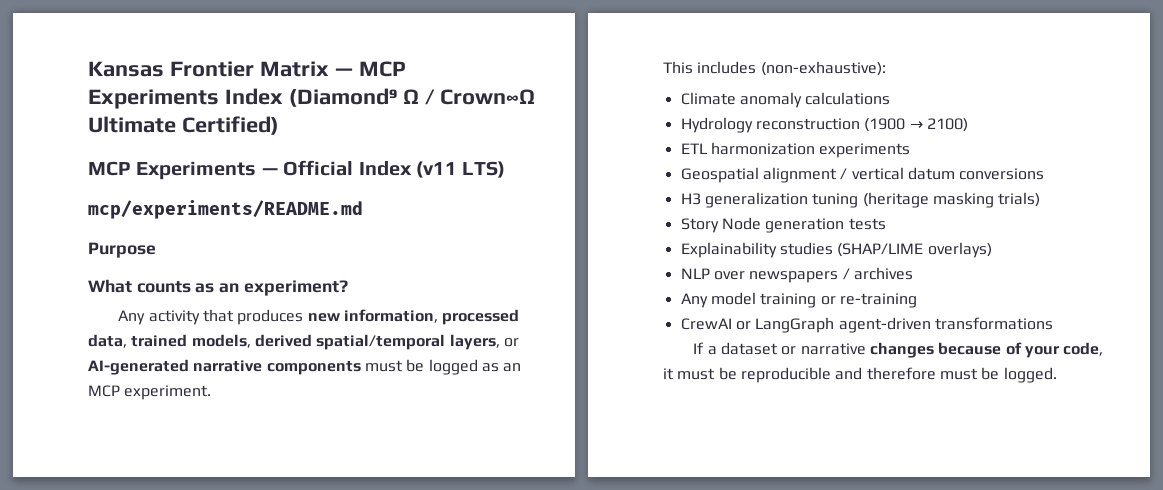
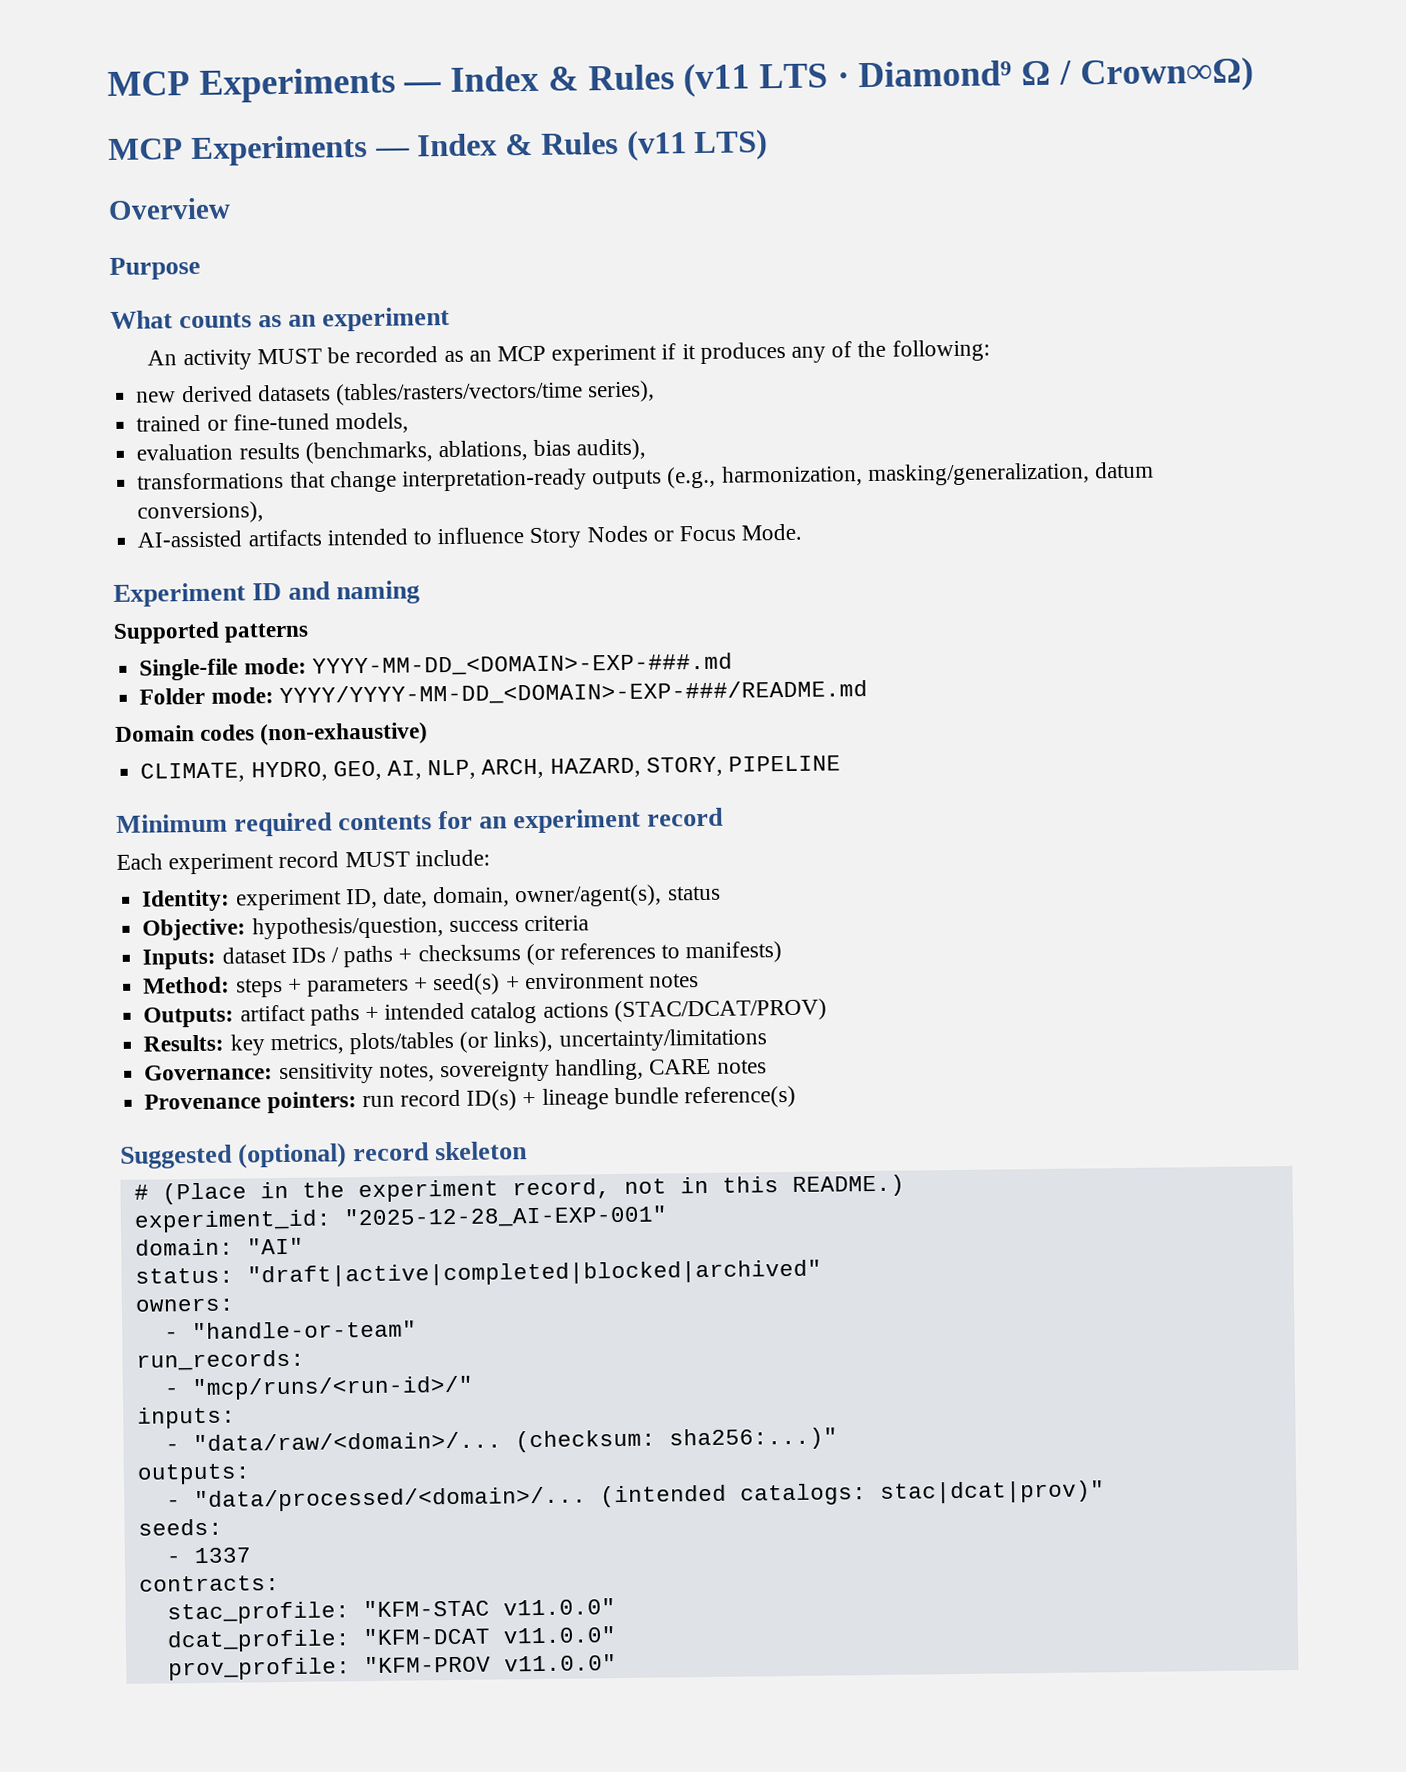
- Kansas Frontier Matrix — MCP Experiments Index (Diamond⁹ Ω / Crown∞Ω Ultimate Certified)
- MCP Experiments — Official Index (v11 LTS)
+ MCP Experiments — Index & Rules (v11 LTS · Diamond⁹ Ω / Crown∞Ω)
+ MCP Experiments — Index & Rules (v11 LTS)
- mcp/experiments/README.md
+ Overview
- What counts as an experiment?
- Any activity that produces new information, processed data, trained models, derived spatial/temporal layers, or AI-generated narrative components must be logged as an MCP experiment.
- This includes (non-exhaustive):
- Climate anomaly calculations
- Hydrology reconstruction (1900 → 2100)
- ETL harmonization experiments
- Geospatial alignment / vertical datum conversions
- H3 generalization tuning (heritage masking trials)
- Story Node generation tests
- Explainability studies (SHAP/LIME overlays)
- NLP over newspapers / archives
- Any model training or re-training
- CrewAI or LangGraph agent-driven transformations
- If a dataset or narrative changes because of your code, it must be reproducible and therefore must be logged.
+ What counts as an experiment
+ An activity MUST be recorded as an MCP experiment if it produces any of the following:
+ new derived datasets (tables/rasters/vectors/time series),
+ trained or fine-tuned models,
+ evaluation results (benchmarks, ablations, bias audits),
+ transformations that change interpretation-ready outputs (e.g., harmonization, masking/generalization, datum conversions),
+ AI-assisted artifacts intended to influence Story Nodes or Focus Mode.
+ Experiment ID and naming
+ Supported patterns
+ Single-file mode: YYYY-MM-DD_<DOMAIN>-EXP-###.md
+ Folder mode: YYYY/YYYY-MM-DD_<DOMAIN>-EXP-###/README.md
+ Domain codes (non-exhaustive)
+ CLIMATE, HYDRO, GEO, AI, NLP, ARCH, HAZARD, STORY, PIPELINE
+ Minimum required contents for an experiment record
+ Each experiment record MUST include:
+ Identity: experiment ID, date, domain, owner/agent(s), status
+ Objective: hypothesis/question, success criteria
+ Inputs: dataset IDs / paths + checksums (or references to manifests)
+ Method: steps + parameters + seed(s) + environment notes
+ Outputs: artifact paths + intended catalog actions (STAC/DCAT/PROV)
+ Results: key metrics, plots/tables (or links), uncertainty/limitations
+ Governance: sensitivity notes, sovereignty handling, CARE notes
+ Provenance pointers: run record ID(s) + lineage bundle reference(s)
+ Suggested (optional) record skeleton
+ # (Place in the experiment record, not in this README.)
+ experiment_id: "2025-12-28_AI-EXP-001"
+ domain: "AI"
+ status: "draft|active|completed|blocked|archived"
+ owners:
+ - "handle-or-team"
+ run_records:
+ - "mcp/runs/<run-id>/"
+ inputs:
+ - "data/raw/<domain>/... (checksum: sha256:...)"
+ outputs:
+ - "data/processed/<domain>/... (intended catalogs: stac|dcat|prov)"
+ seeds:
+ - 1337
+ contracts:
+ stac_profile: "KFM-STAC v11.0.0"
+ dcat_profile: "KFM-DCAT v11.0.0"
+ prov_profile: "KFM-PROV v11.0.0"

